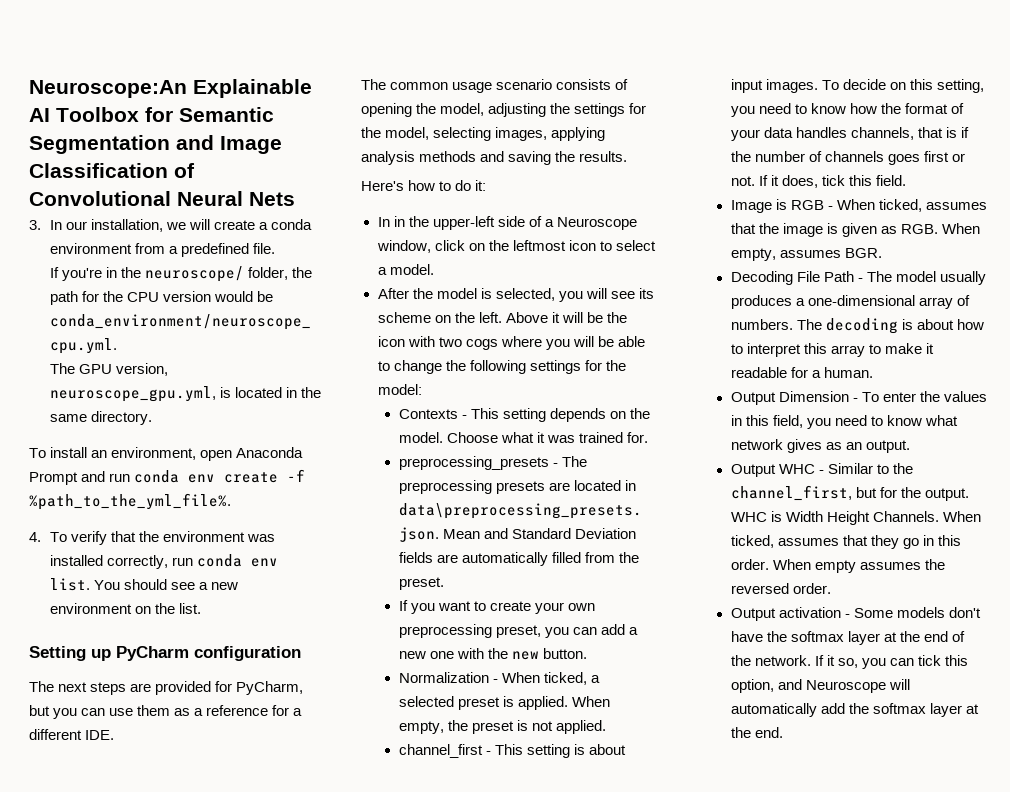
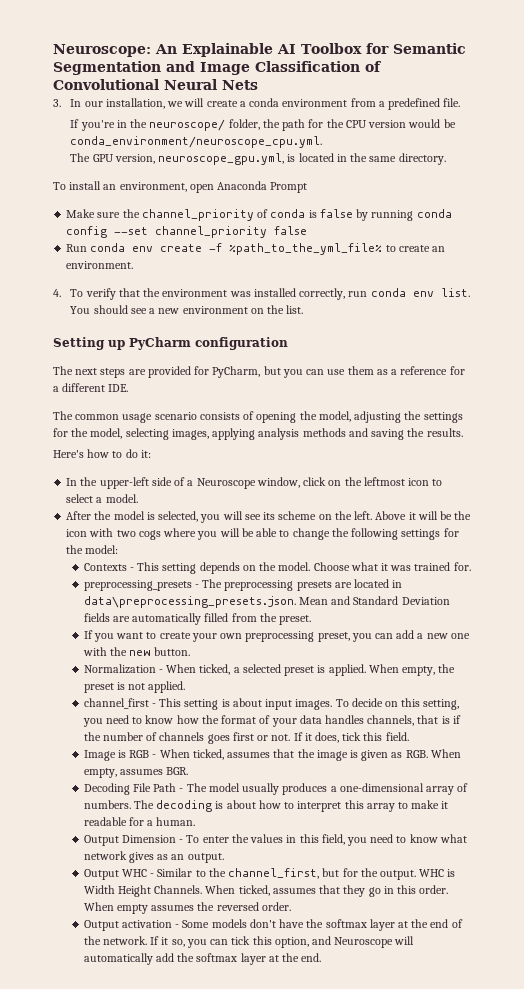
- Neuroscope:An Explainable AI Toolbox for Semantic Segmentation and Image Classification of Convolutional Neural Nets
+ Neuroscope: An Explainable AI Toolbox for Semantic Segmentation and Image Classification of Convolutional Neural Nets
- To install an environment, open Anaconda Prompt and run conda env create -f %path_to_the_yml_file%.
+ To install an environment, open Anaconda Prompt
+ Make sure the channel_priority of conda is false by running conda config --set channel_priority false
+ Run conda env create -f %path_to_the_yml_file% to create an environment.
- In in the upper-left side of a Neuroscope window, click on the leftmost icon to select a model.
+ In the upper-left side of a Neuroscope window, click on the leftmost icon to select a model.

